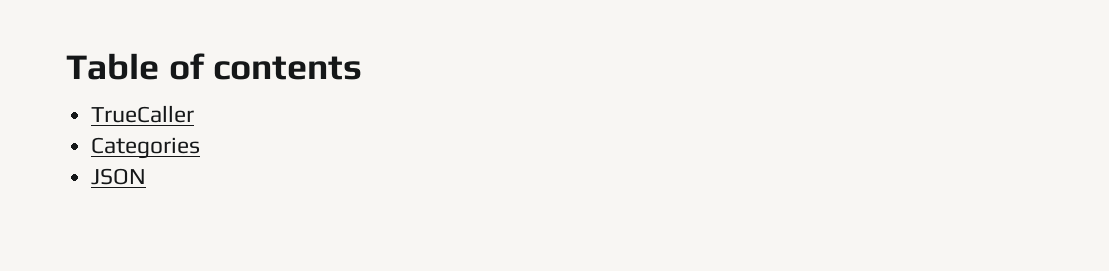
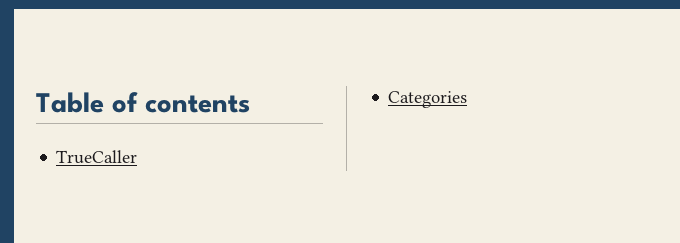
- JSON

